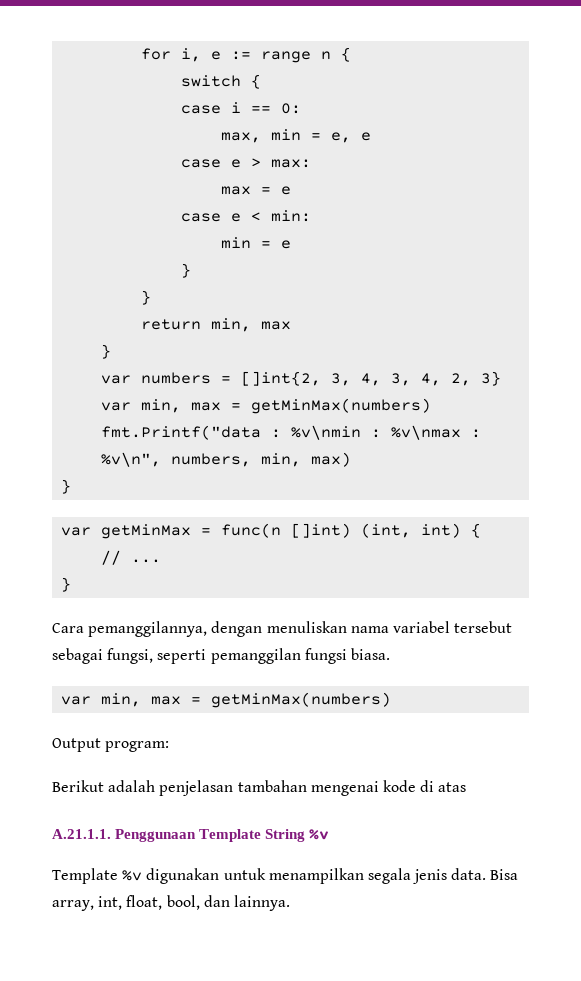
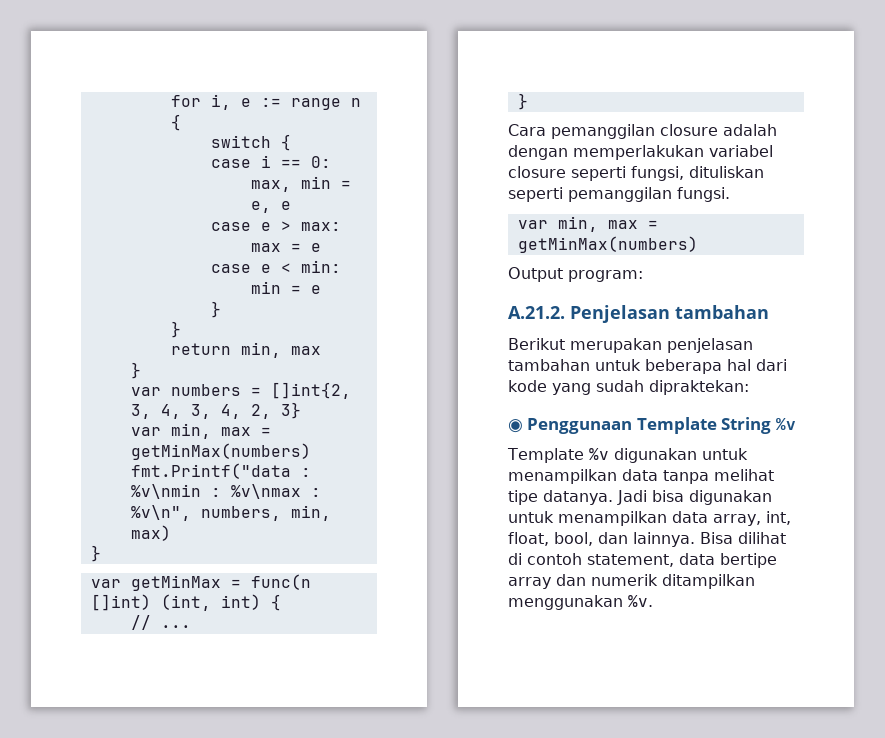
- Cara pemanggilannya, dengan menuliskan nama variabel tersebut sebagai fungsi, seperti pemanggilan fungsi biasa.
+ Cara pemanggilan closure adalah dengan memperlakukan variabel closure seperti fungsi, dituliskan seperti pemanggilan fungsi.
+ A.21.2. Penjelasan tambahan
- Berikut adalah penjelasan tambahan mengenai kode di atas
- A.21.1.1. Penggunaan Template String %v
+ Berikut merupakan penjelasan tambahan untuk beberapa hal dari kode yang sudah dipraktekan:
+ ◉ Penggunaan Template String %v
- Template %v digunakan untuk menampilkan segala jenis data. Bisa array, int, float, bool, dan lainnya.
+ Template %v digunakan untuk menampilkan data tanpa melihat tipe datanya. Jadi bisa digunakan untuk menampilkan data array, int, float, bool, dan lainnya.
+ Bisa dilihat di contoh statement, data bertipe array dan numerik ditampilkan menggunakan %v.

